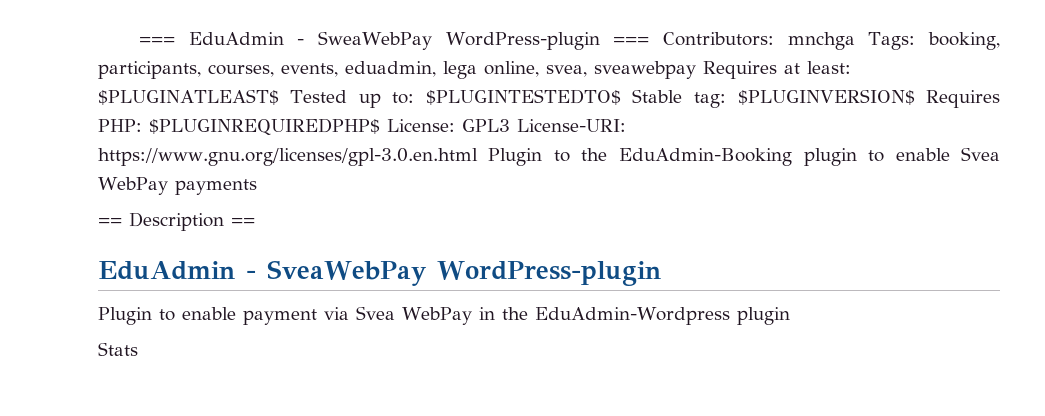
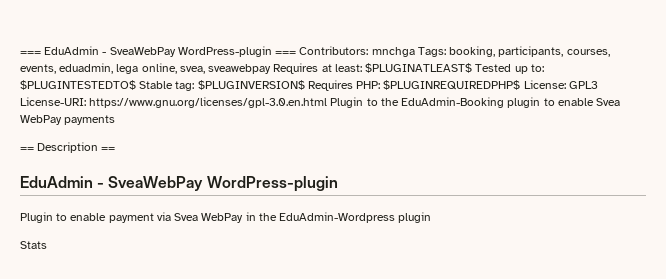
- === EduAdmin - SweaWebPay WordPress-plugin === Contributors: mnchga Tags: booking, participants, courses, events, eduadmin, lega online, svea, sveawebpay Requires at least: $PLUGINATLEAST$ Tested up to: $PLUGINTESTEDTO$ Stable tag: $PLUGINVERSION$ Requires PHP: $PLUGINREQUIREDPHP$ License: GPL3 License-URI: https://www.gnu.org/licenses/gpl-3.0.en.html Plugin to the EduAdmin-Booking plugin to enable Svea WebPay payments
+ === EduAdmin - SveaWebPay WordPress-plugin === Contributors: mnchga Tags: booking, participants, courses, events, eduadmin, lega online, svea, sveawebpay Requires at least: $PLUGINATLEAST$ Tested up to: $PLUGINTESTEDTO$ Stable tag: $PLUGINVERSION$ Requires PHP: $PLUGINREQUIREDPHP$ License: GPL3 License-URI: https://www.gnu.org/licenses/gpl-3.0.en.html Plugin to the EduAdmin-Booking plugin to enable Svea WebPay payments

